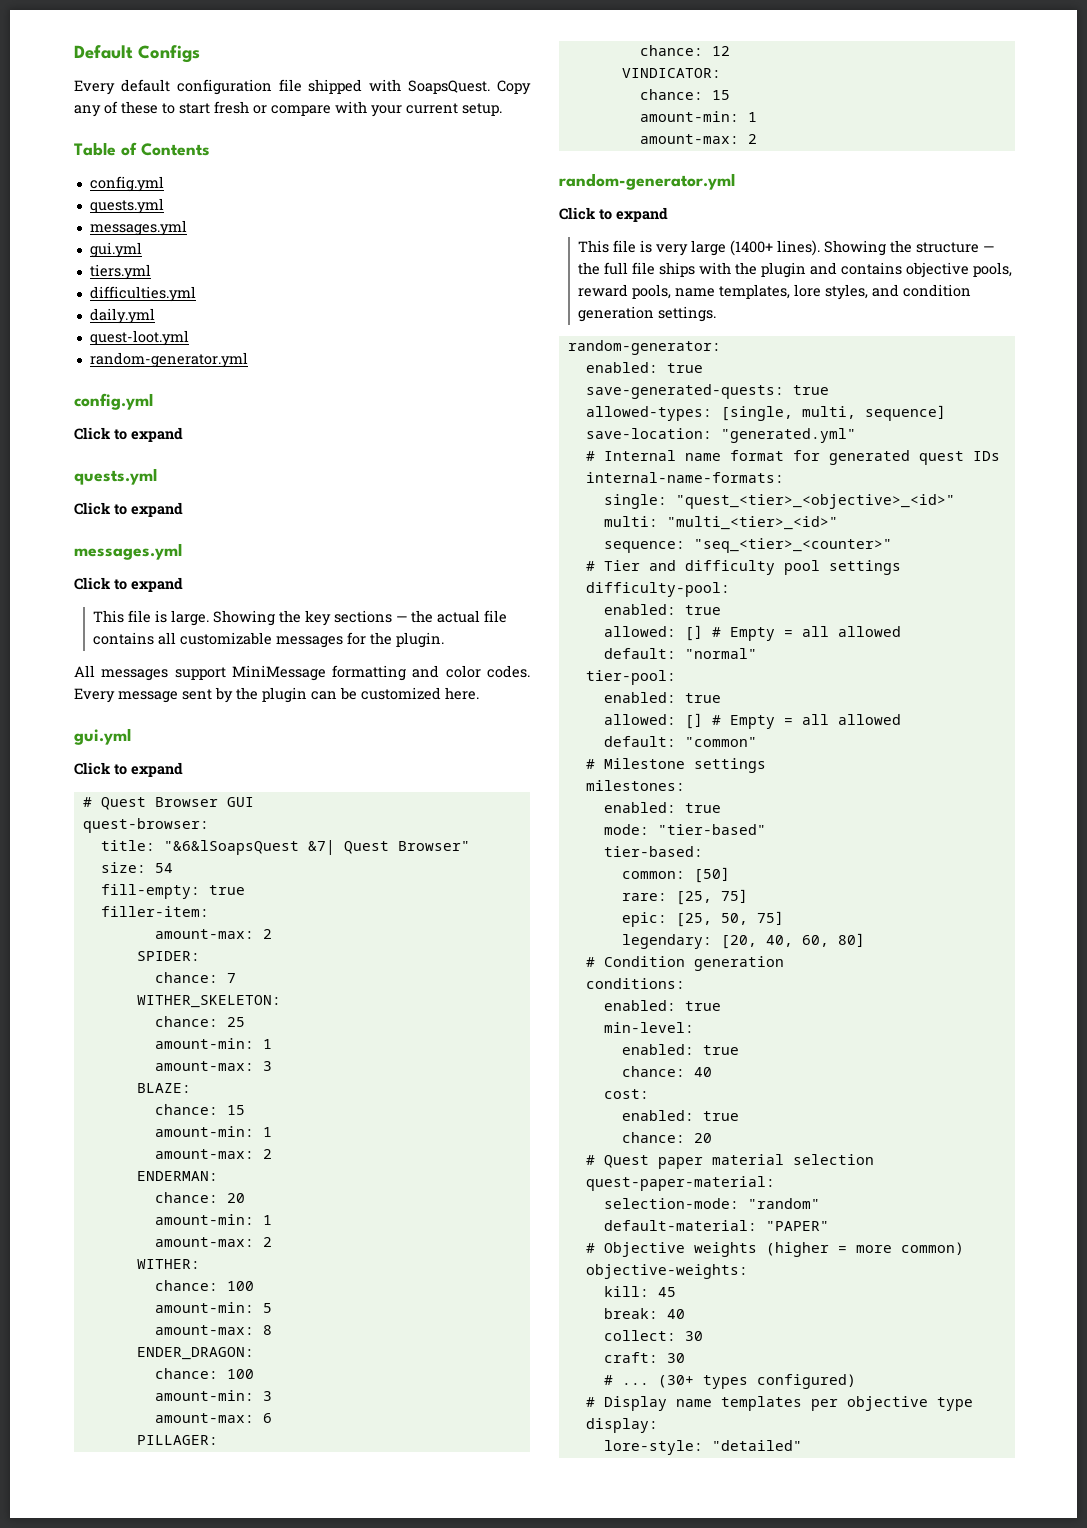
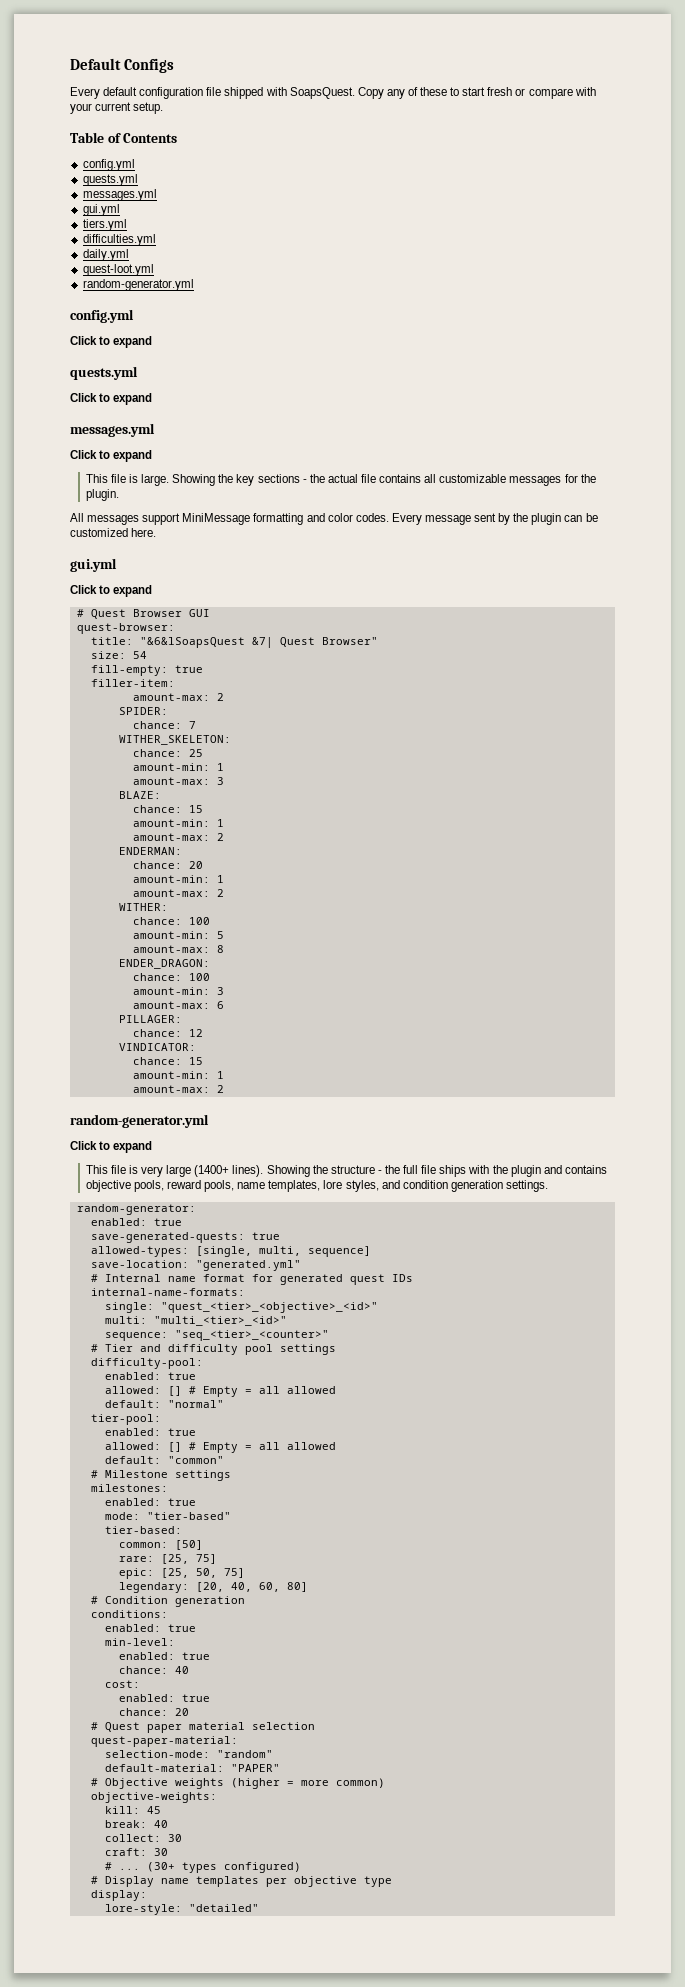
- Showing the key sections — the actual file contains all customizable messages for the plugin.
+ Showing the key sections - the actual file contains all customizable messages for the plugin.
- Showing the structure — the full file ships with the plugin and contains objective pools, reward pools, name templates, lore styles, and condition generation settings.
+ Showing the structure - the full file ships with the plugin and contains objective pools, reward pools, name templates, lore styles, and condition generation settings.

